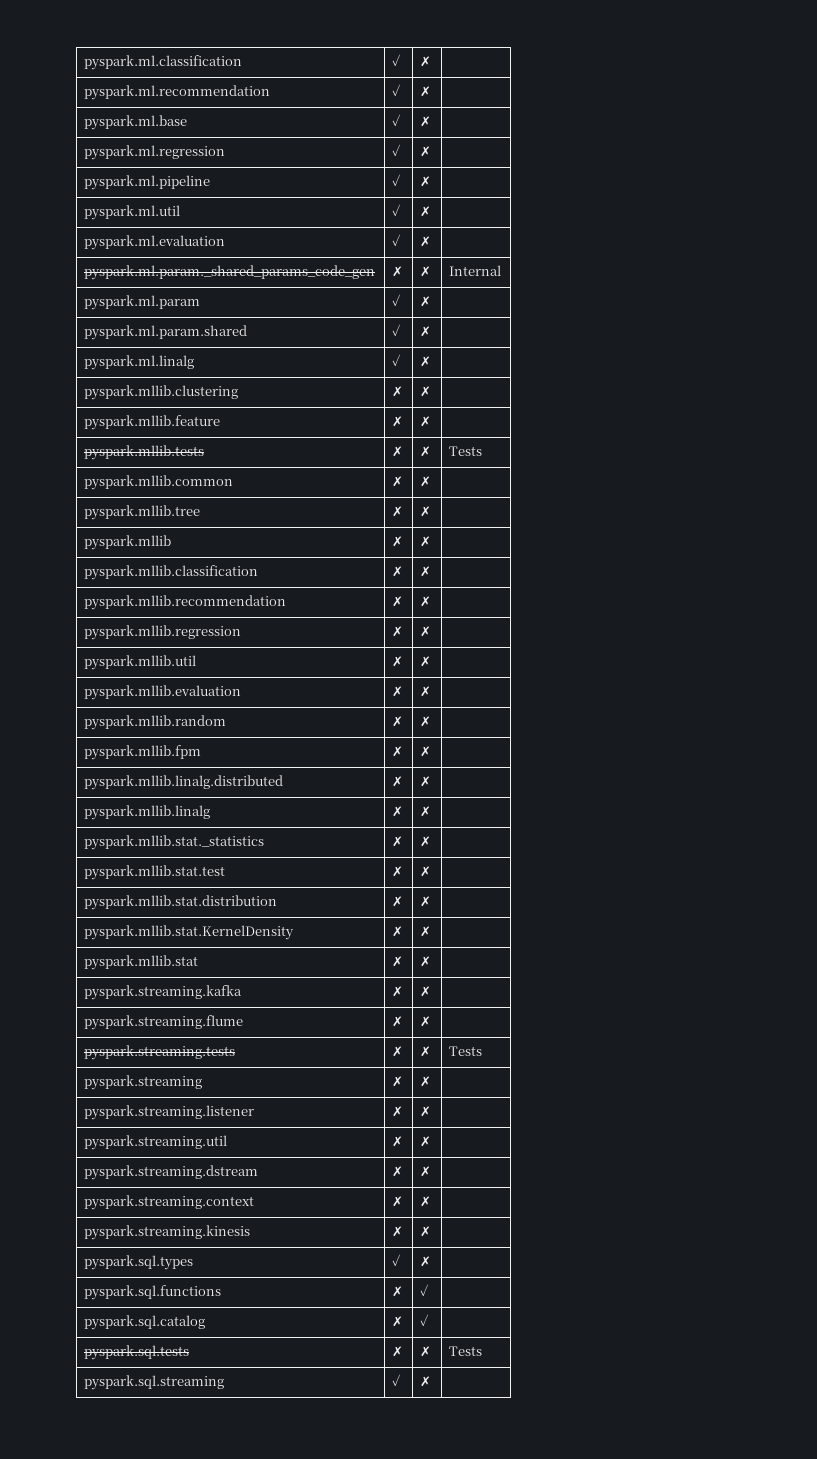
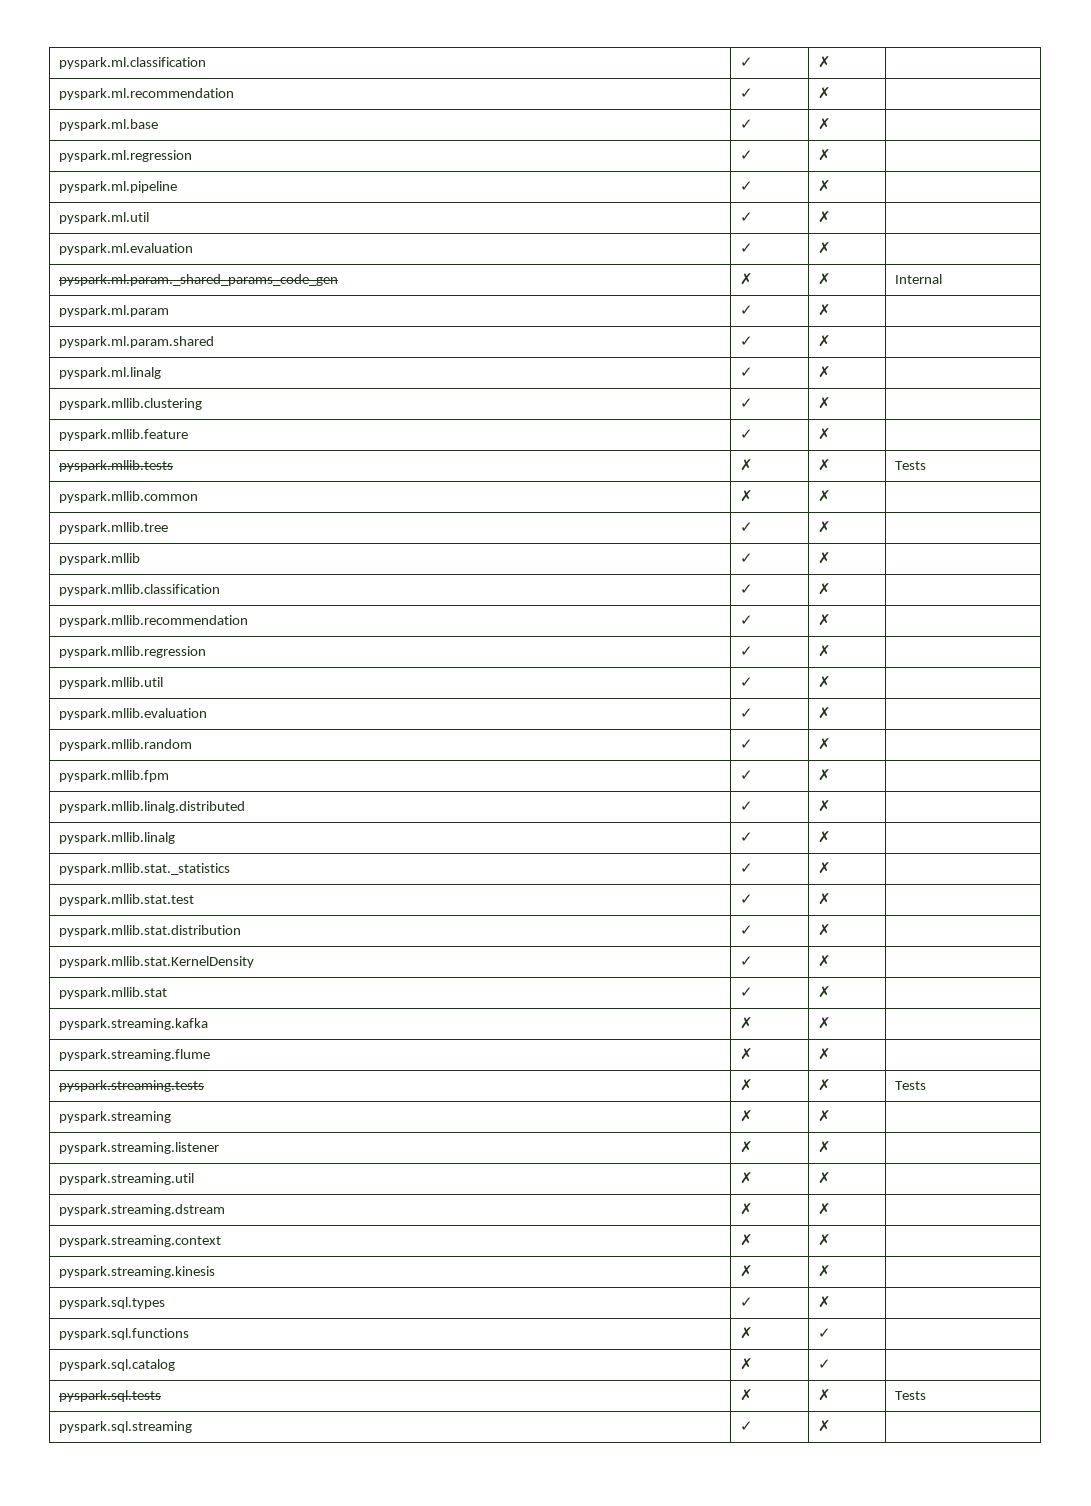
- pyspark.mllib.clustering | ✗ | ✗ |
+ pyspark.mllib.clustering | ✓ | ✗ |
- pyspark.mllib.feature | ✗ | ✗ |
+ pyspark.mllib.feature | ✓ | ✗ |
- pyspark.mllib.tree | ✗ | ✗ |
+ pyspark.mllib.tree | ✓ | ✗ |
- pyspark.mllib | ✗ | ✗ |
+ pyspark.mllib | ✓ | ✗ |
- pyspark.mllib.classification | ✗ | ✗ |
+ pyspark.mllib.classification | ✓ | ✗ |
- pyspark.mllib.recommendation | ✗ | ✗ |
+ pyspark.mllib.recommendation | ✓ | ✗ |
- pyspark.mllib.regression | ✗ | ✗ |
+ pyspark.mllib.regression | ✓ | ✗ |
- pyspark.mllib.util | ✗ | ✗ |
+ pyspark.mllib.util | ✓ | ✗ |
- pyspark.mllib.evaluation | ✗ | ✗ |
+ pyspark.mllib.evaluation | ✓ | ✗ |
- pyspark.mllib.random | ✗ | ✗ |
+ pyspark.mllib.random | ✓ | ✗ |
- pyspark.mllib.fpm | ✗ | ✗ |
+ pyspark.mllib.fpm | ✓ | ✗ |
- pyspark.mllib.linalg.distributed | ✗ | ✗ |
+ pyspark.mllib.linalg.distributed | ✓ | ✗ |
- pyspark.mllib.linalg | ✗ | ✗ |
+ pyspark.mllib.linalg | ✓ | ✗ |
- pyspark.mllib.stat._statistics | ✗ | ✗ |
+ pyspark.mllib.stat._statistics | ✓ | ✗ |
- pyspark.mllib.stat.test | ✗ | ✗ |
+ pyspark.mllib.stat.test | ✓ | ✗ |
- pyspark.mllib.stat.distribution | ✗ | ✗ |
+ pyspark.mllib.stat.distribution | ✓ | ✗ |
- pyspark.mllib.stat.KernelDensity | ✗ | ✗ |
+ pyspark.mllib.stat.KernelDensity | ✓ | ✗ |
- pyspark.mllib.stat | ✗ | ✗ |
+ pyspark.mllib.stat | ✓ | ✗ |

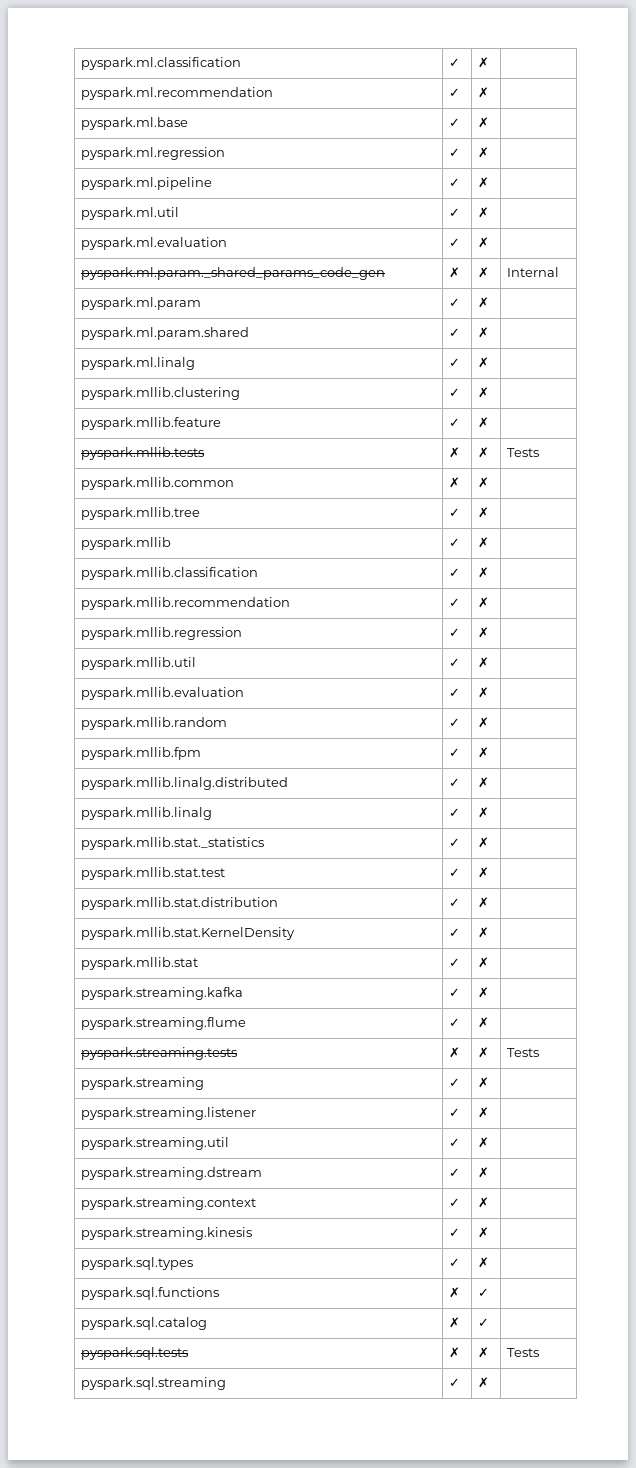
- pyspark.streaming.kafka | ✗ | ✗ |
+ pyspark.streaming.kafka | ✓ | ✗ |
- pyspark.streaming.flume | ✗ | ✗ |
+ pyspark.streaming.flume | ✓ | ✗ |
- pyspark.streaming | ✗ | ✗ |
+ pyspark.streaming | ✓ | ✗ |
- pyspark.streaming.listener | ✗ | ✗ |
+ pyspark.streaming.listener | ✓ | ✗ |
- pyspark.streaming.util | ✗ | ✗ |
+ pyspark.streaming.util | ✓ | ✗ |
- pyspark.streaming.dstream | ✗ | ✗ |
+ pyspark.streaming.dstream | ✓ | ✗ |
- pyspark.streaming.context | ✗ | ✗ |
+ pyspark.streaming.context | ✓ | ✗ |
- pyspark.streaming.kinesis | ✗ | ✗ |
+ pyspark.streaming.kinesis | ✓ | ✗ |

